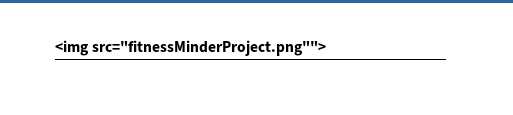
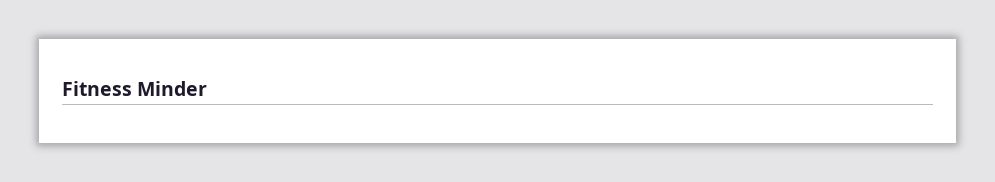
- <img src="fitnessMinderProject.png"">
+ Fitness Minder

